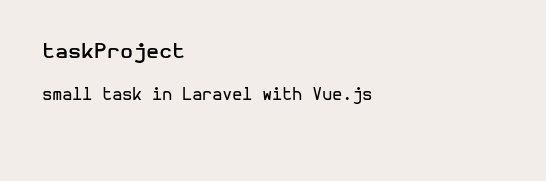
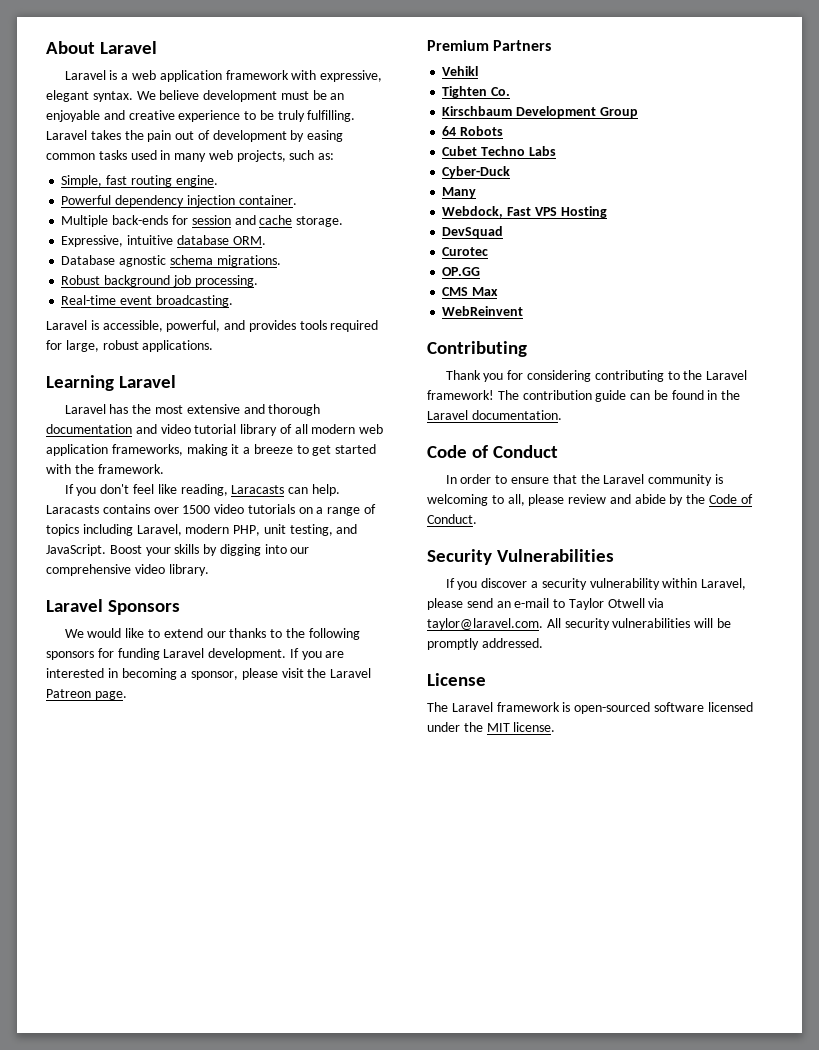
- taskProject
- small task in Laravel with Vue.js
+ About Laravel
+ Laravel is a web application framework with expressive, elegant syntax. We believe development must be an enjoyable and creative experience to be truly fulfilling. Laravel takes the pain out of development by easing common tasks used in many web projects, such as:
+ Simple, fast routing engine.
+ Powerful dependency injection container.
+ Multiple back-ends for session and cache storage.
+ Expressive, intuitive database ORM.
+ Database agnostic schema migrations.
+ Robust background job processing.
+ Real-time event broadcasting.
+ Laravel is accessible, powerful, and provides tools required for large, robust applications.
+ Learning Laravel
+ Laravel has the most extensive and thorough documentation and video tutorial library of all modern web application frameworks, making it a breeze to get started with the framework.
+ If you don't feel like reading, Laracasts can help. Laracasts contains over 1500 video tutorials on a range of topics including Laravel, modern PHP, unit testing, and JavaScript. Boost your skills by digging into our comprehensive video library.
+ Laravel Sponsors
+ We would like to extend our thanks to the following sponsors for funding Laravel development. If you are interested in becoming a sponsor, please visit the Laravel Patreon page.
+ Premium Partners
+ Vehikl
+ Tighten Co.
+ Kirschbaum Development Group
+ 64 Robots
+ Cubet Techno Labs
+ Cyber-Duck
+ Many
+ Webdock, Fast VPS Hosting
+ DevSquad
+ Curotec
+ OP.GG
+ CMS Max
+ WebReinvent
+ Contributing
+ Thank you for considering contributing to the Laravel framework! The contribution guide can be found in the Laravel documentation.
+ Code of Conduct
+ In order to ensure that the Laravel community is welcoming to all, please review and abide by the Code of Conduct.
+ Security Vulnerabilities
+ If you discover a security vulnerability within Laravel, please send an e-mail to Taylor Otwell via taylor@laravel.com. All security vulnerabilities will be promptly addressed.
+ License
+ The Laravel framework is open-sourced software licensed under the MIT license.

